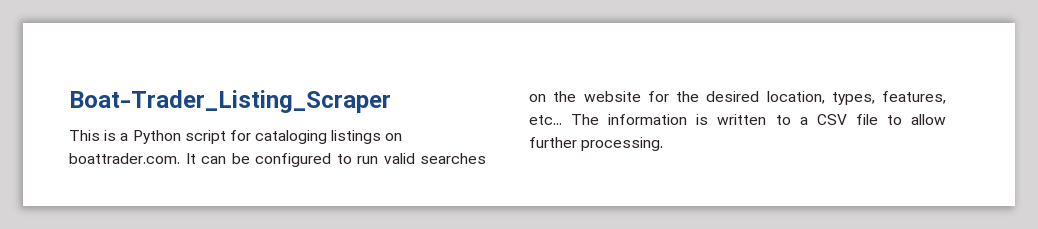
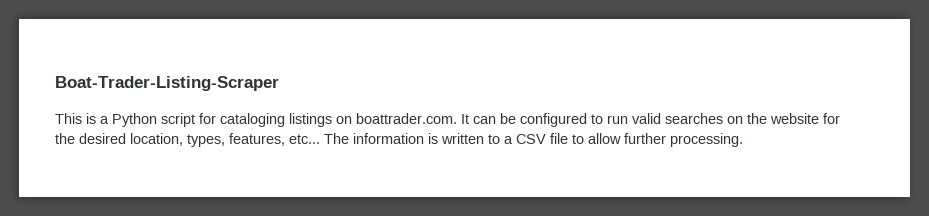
- Boat-Trader_Listing_Scraper
+ Boat-Trader-Listing-Scraper

